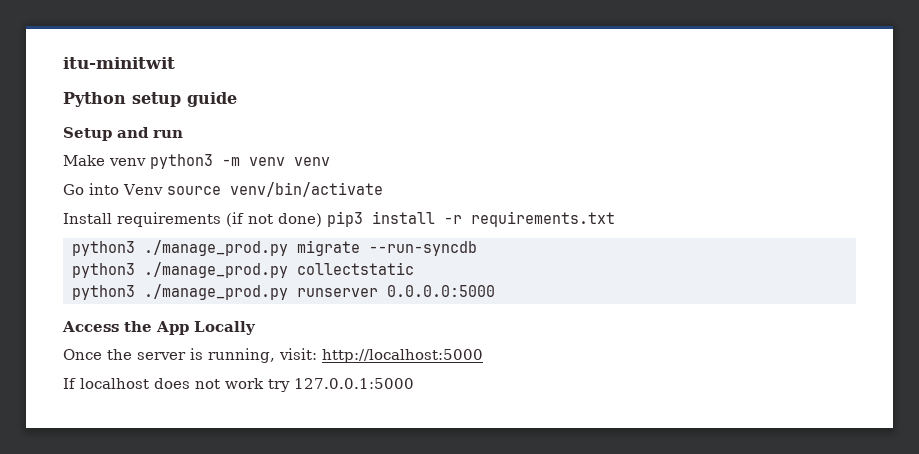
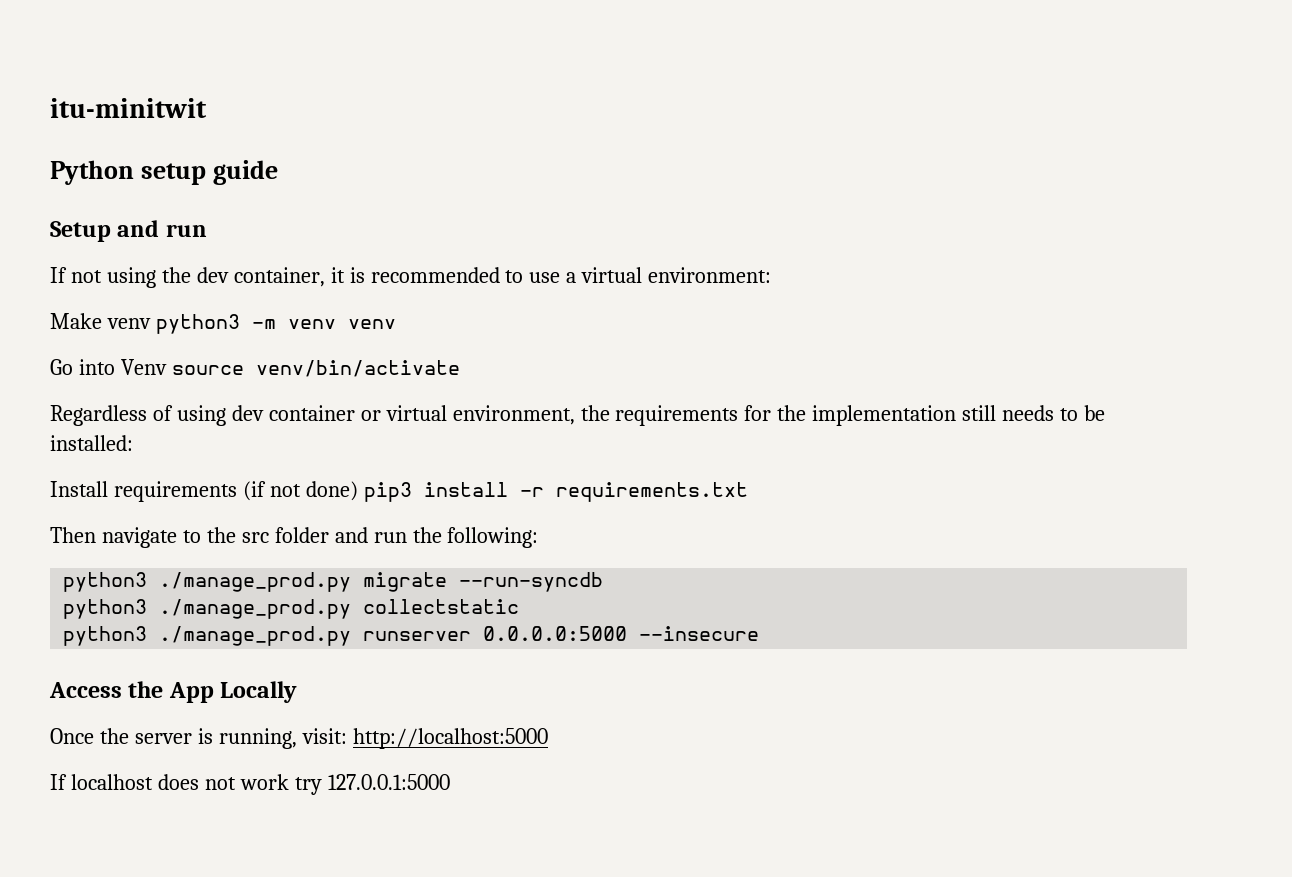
+ If not using the dev container, it is recommended to use a virtual environment:
+ Regardless of using dev container or virtual environment, the requirements for the implementation still needs to be installed:
+ Then navigate to the src folder and run the following:
- python3 ./manage_prod.py runserver 0.0.0.0:5000
+ python3 ./manage_prod.py runserver 0.0.0.0:5000 --insecure

